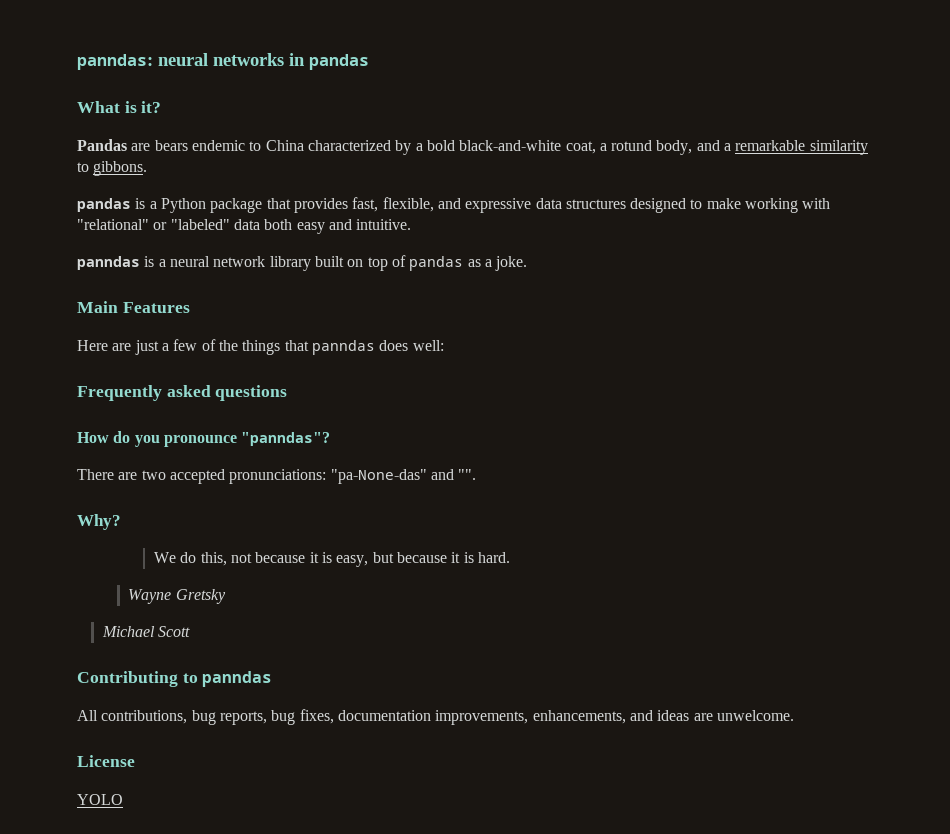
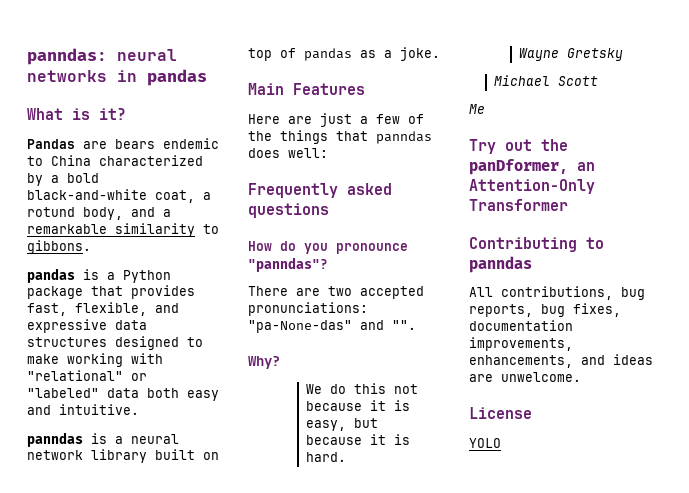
- We do this, not because it is easy, but because it is hard.
+ We do this not because it is easy, but because it is hard.
+ Me
+ Try out the panDformer, an Attention-Only Transformer

